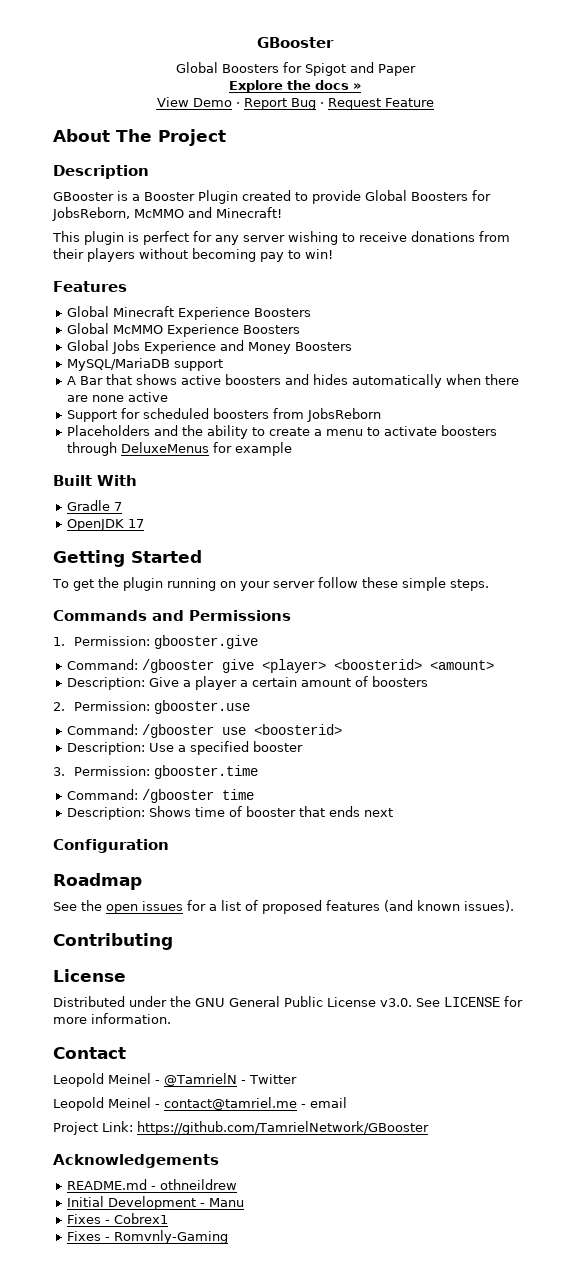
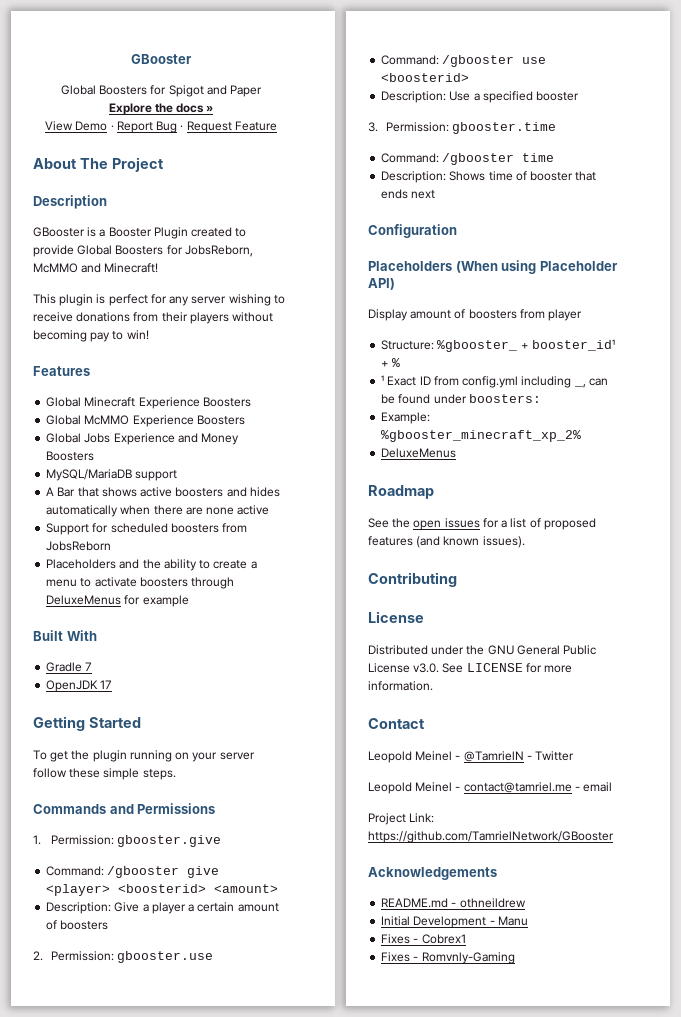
+ Placeholders (When using Placeholder API)
+ Display amount of boosters from player
+ Structure: %gbooster_ + booster_id¹ + %
+ ¹ Exact ID from config.yml including _, can be found under boosters:
+ Example: %gbooster_minecraft_xp_2%
+ DeluxeMenus

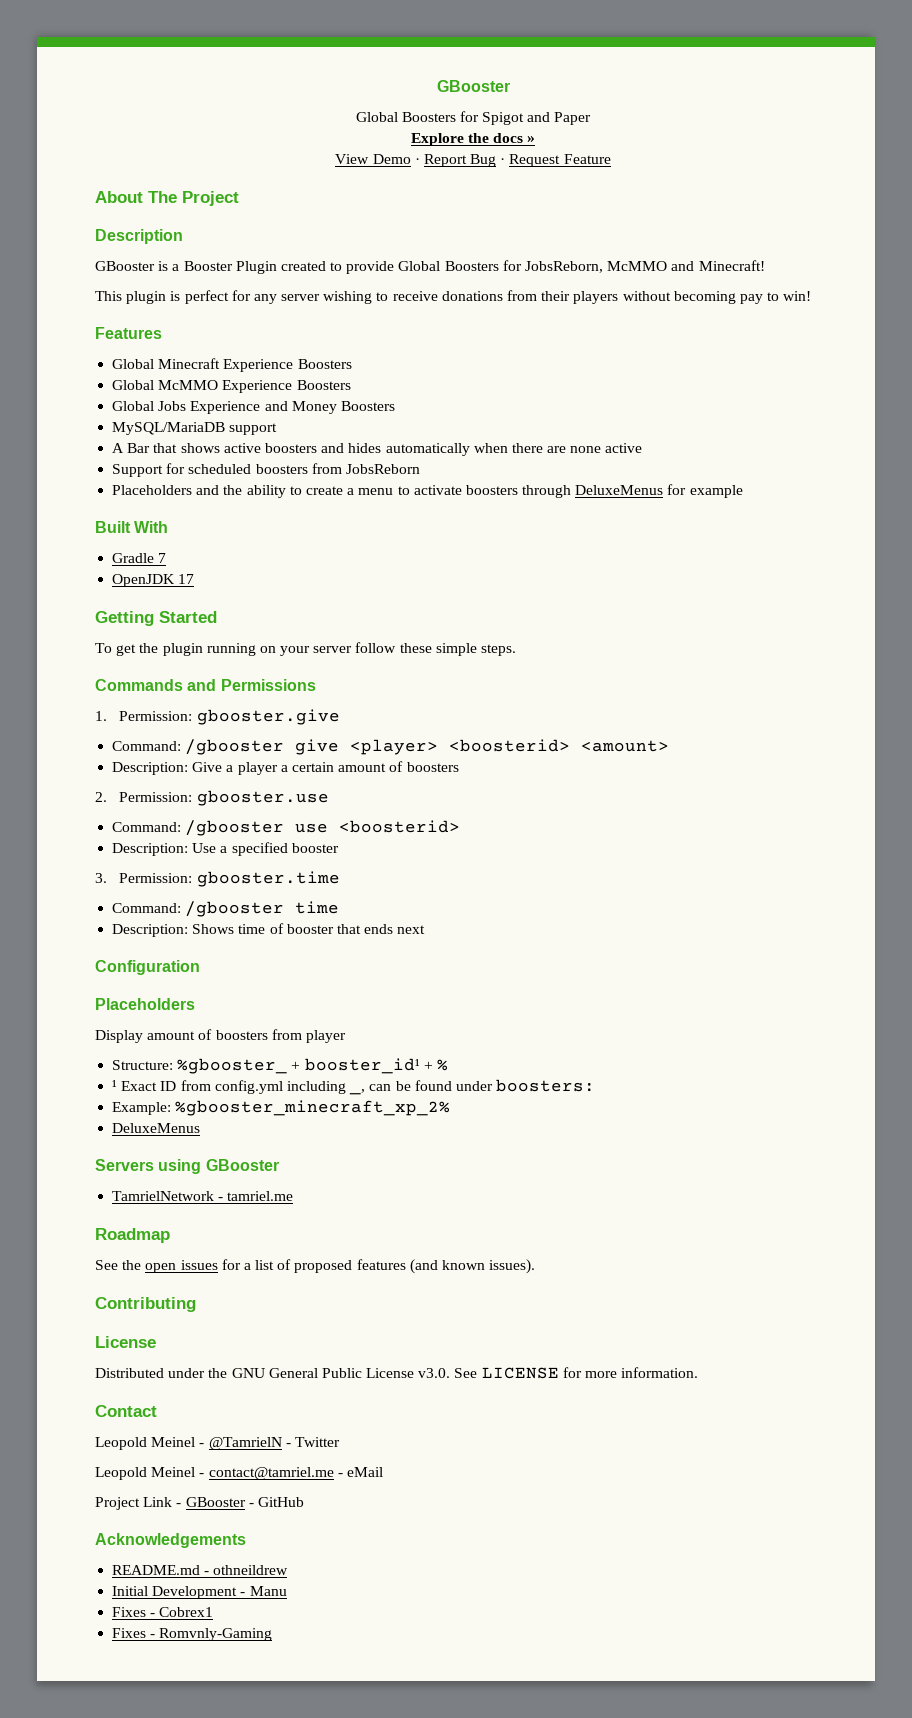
  Configuration
- Placeholders (When using Placeholder API)
+ Placeholders
+ Servers using GBooster
+ TamrielNetwork - tamriel.me
- Leopold Meinel - contact@tamriel.me - email
- Project Link: https://github.com/TamrielNetwork/GBooster
+ Leopold Meinel - contact@tamriel.me - eMail
+ Project Link - GBooster - GitHub

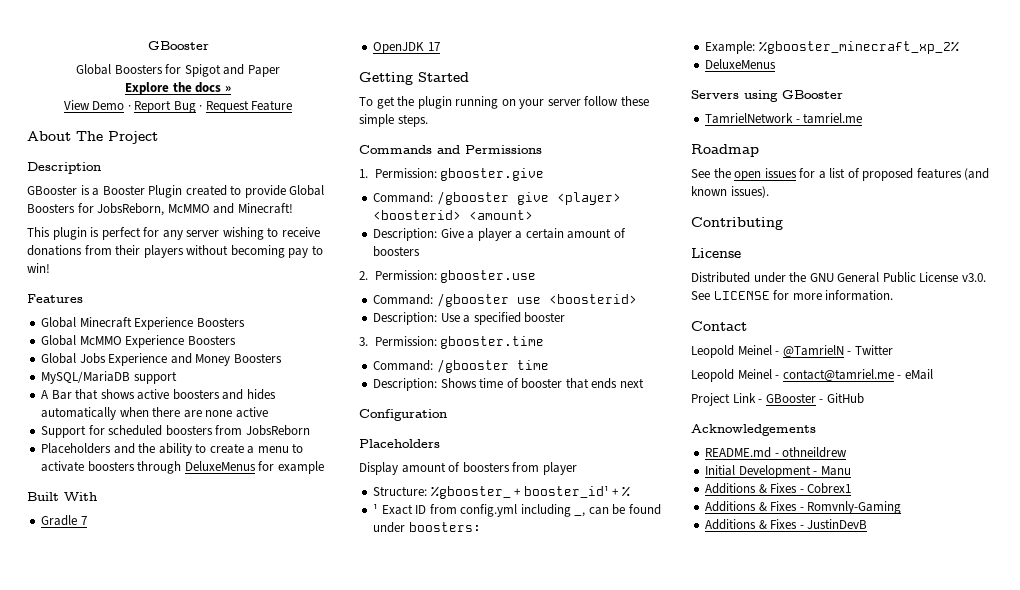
- Fixes - Cobrex1
+ Additions & Fixes - Cobrex1
- Fixes - Romvnly-Gaming
+ Additions & Fixes - Romvnly-Gaming
+ Additions & Fixes - JustinDevB

